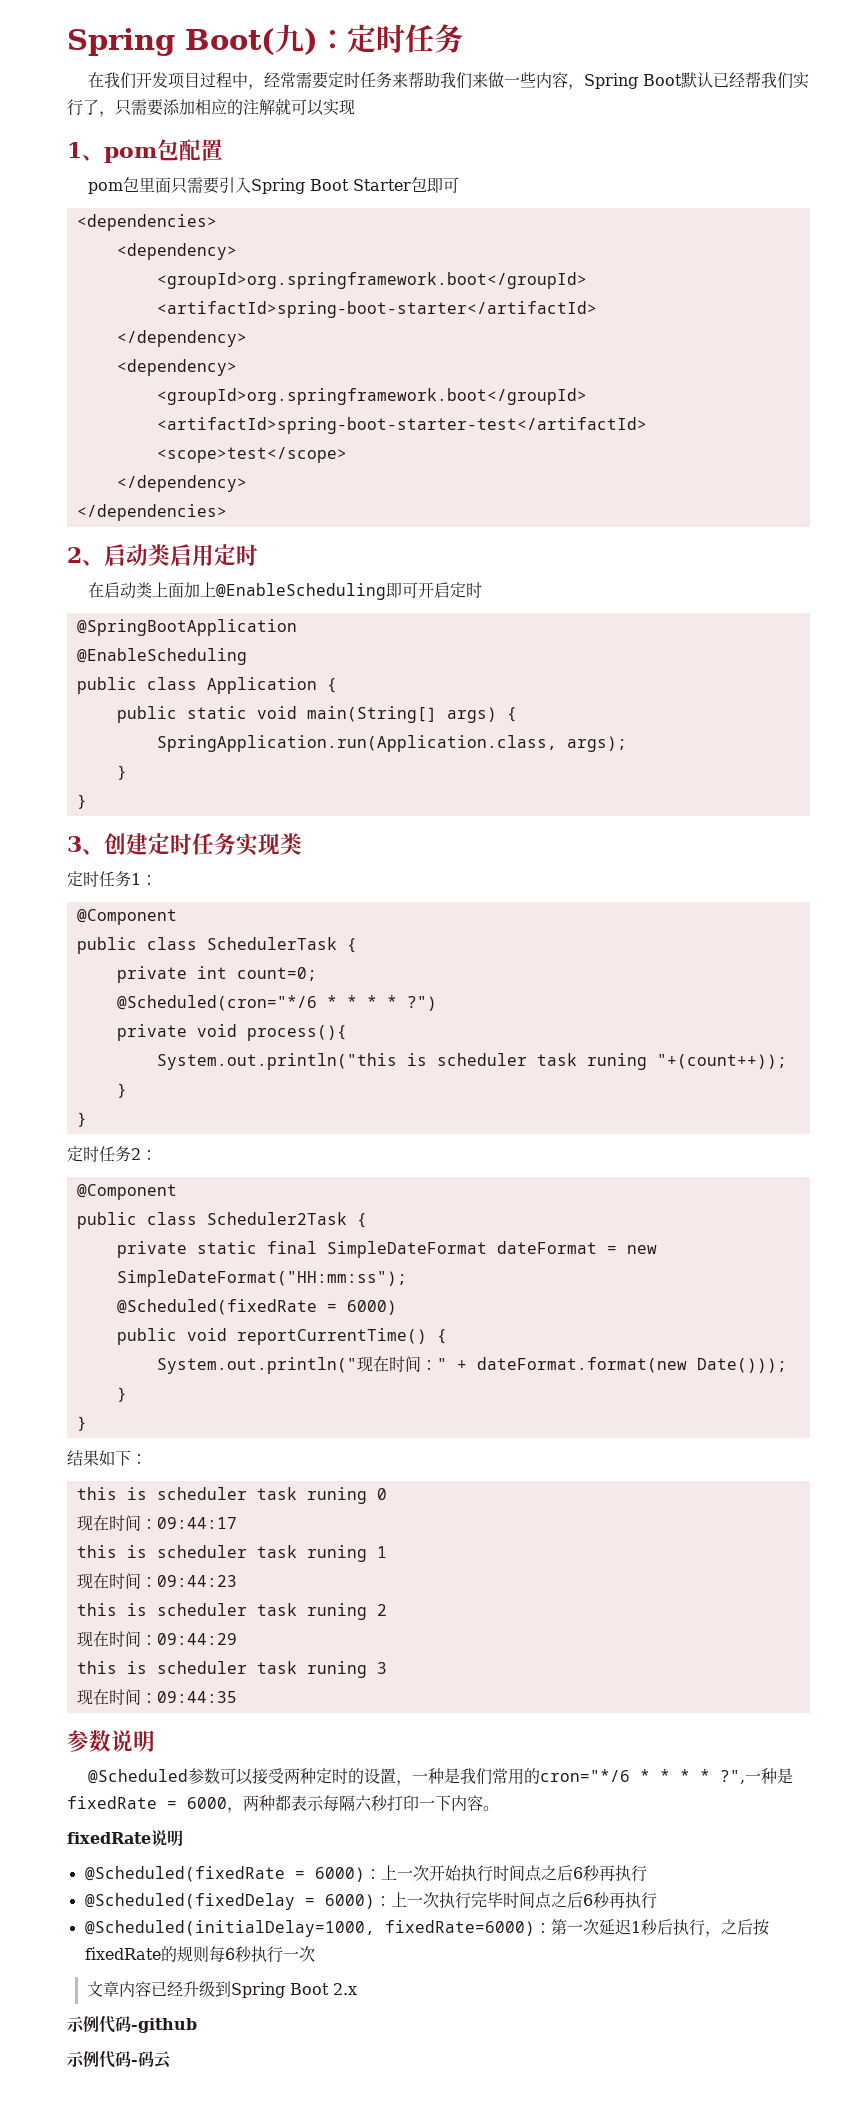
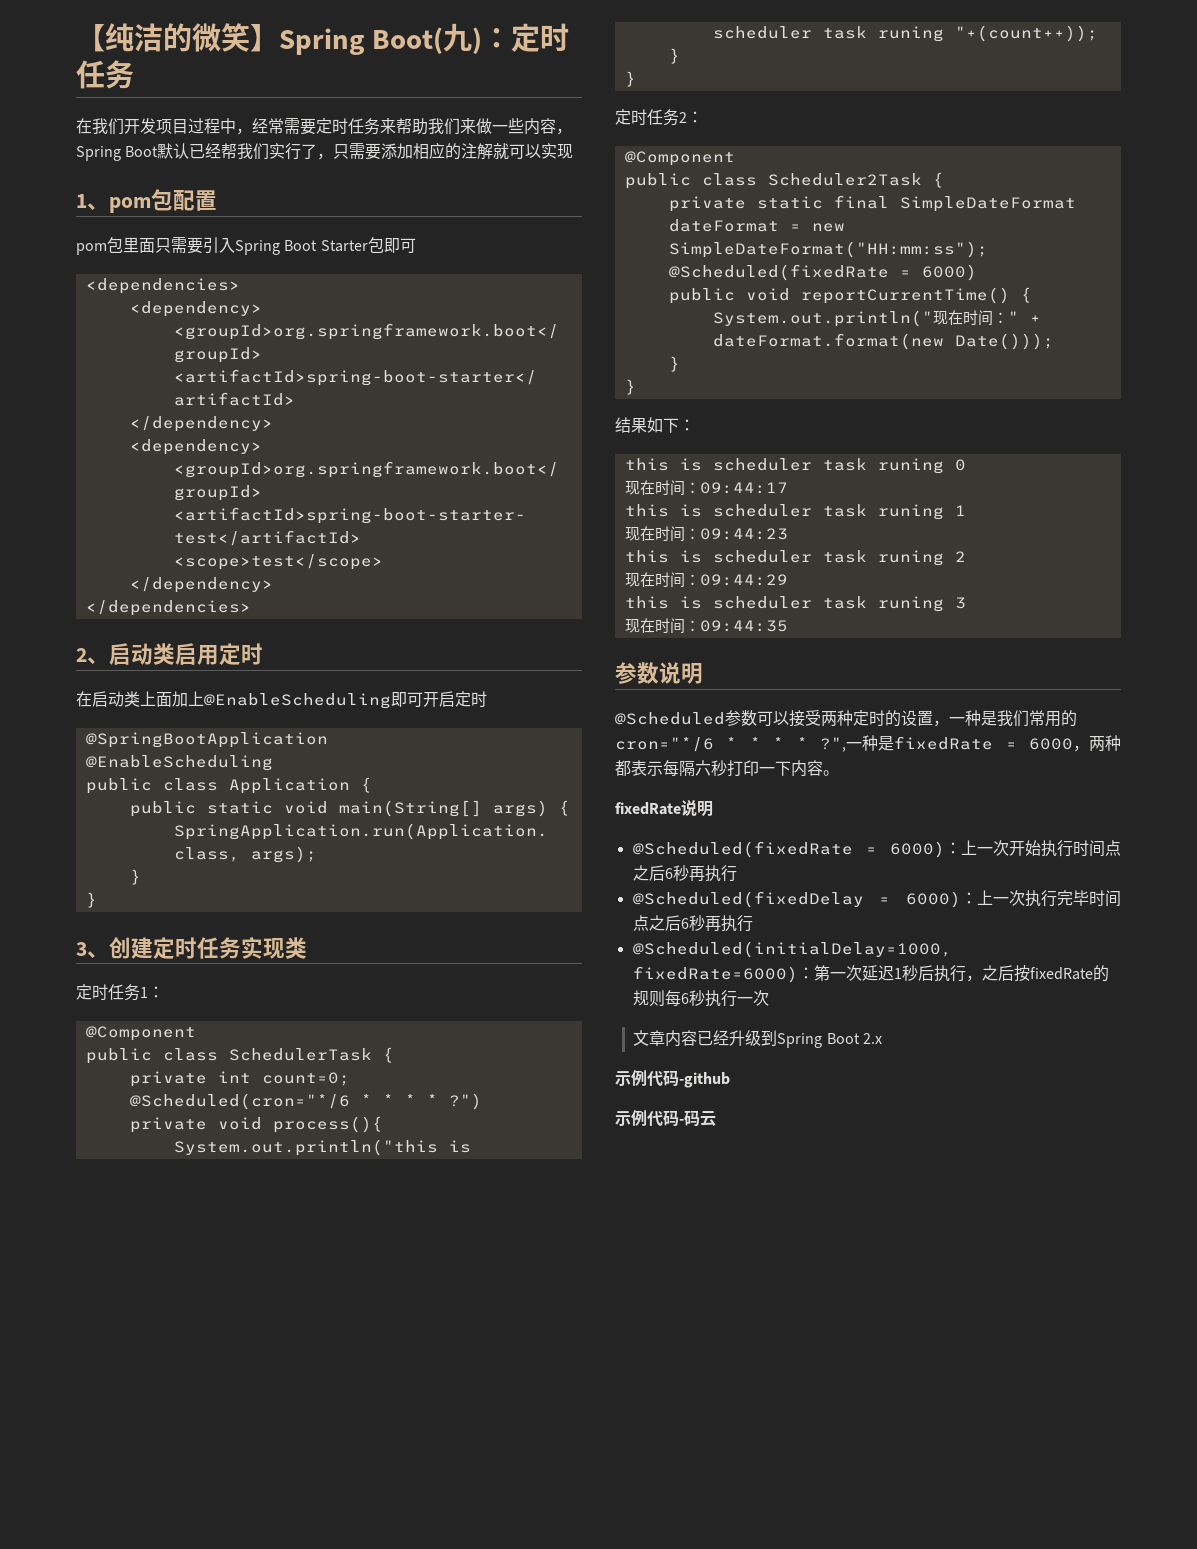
- Spring Boot(九)：定时任务
+ 【纯洁的微笑】Spring Boot(九)：定时任务

